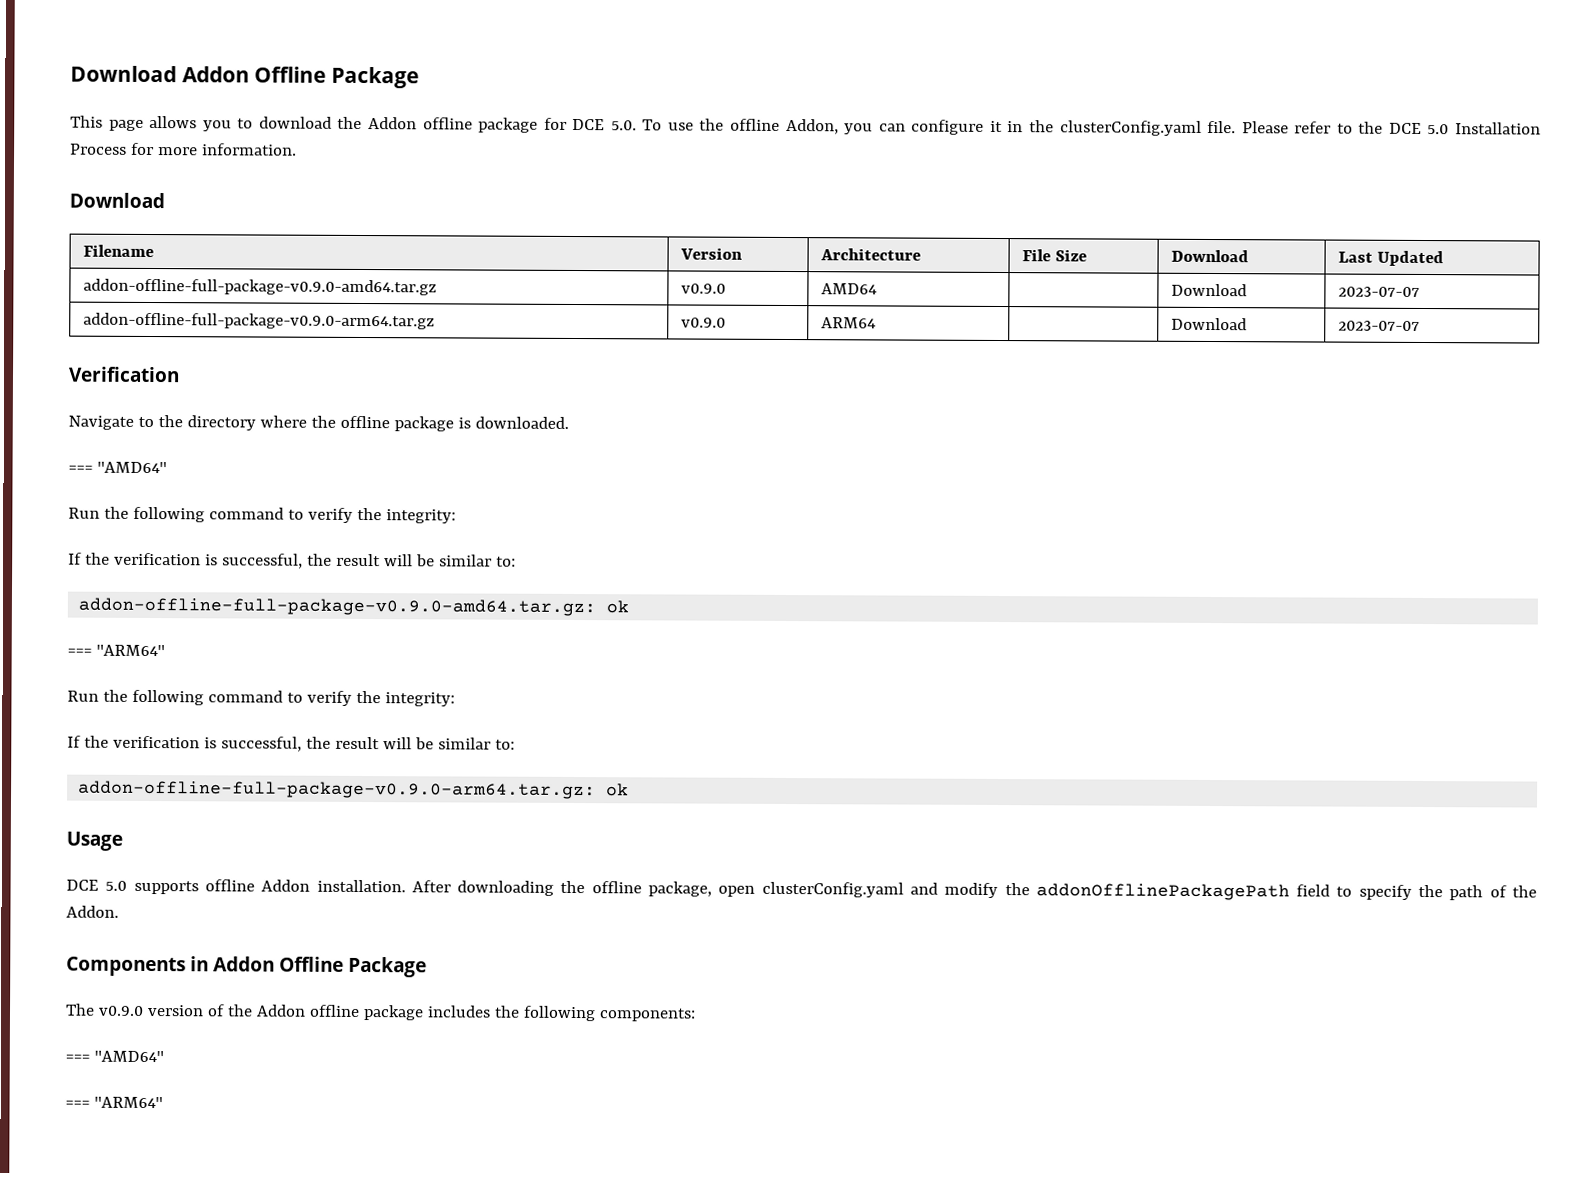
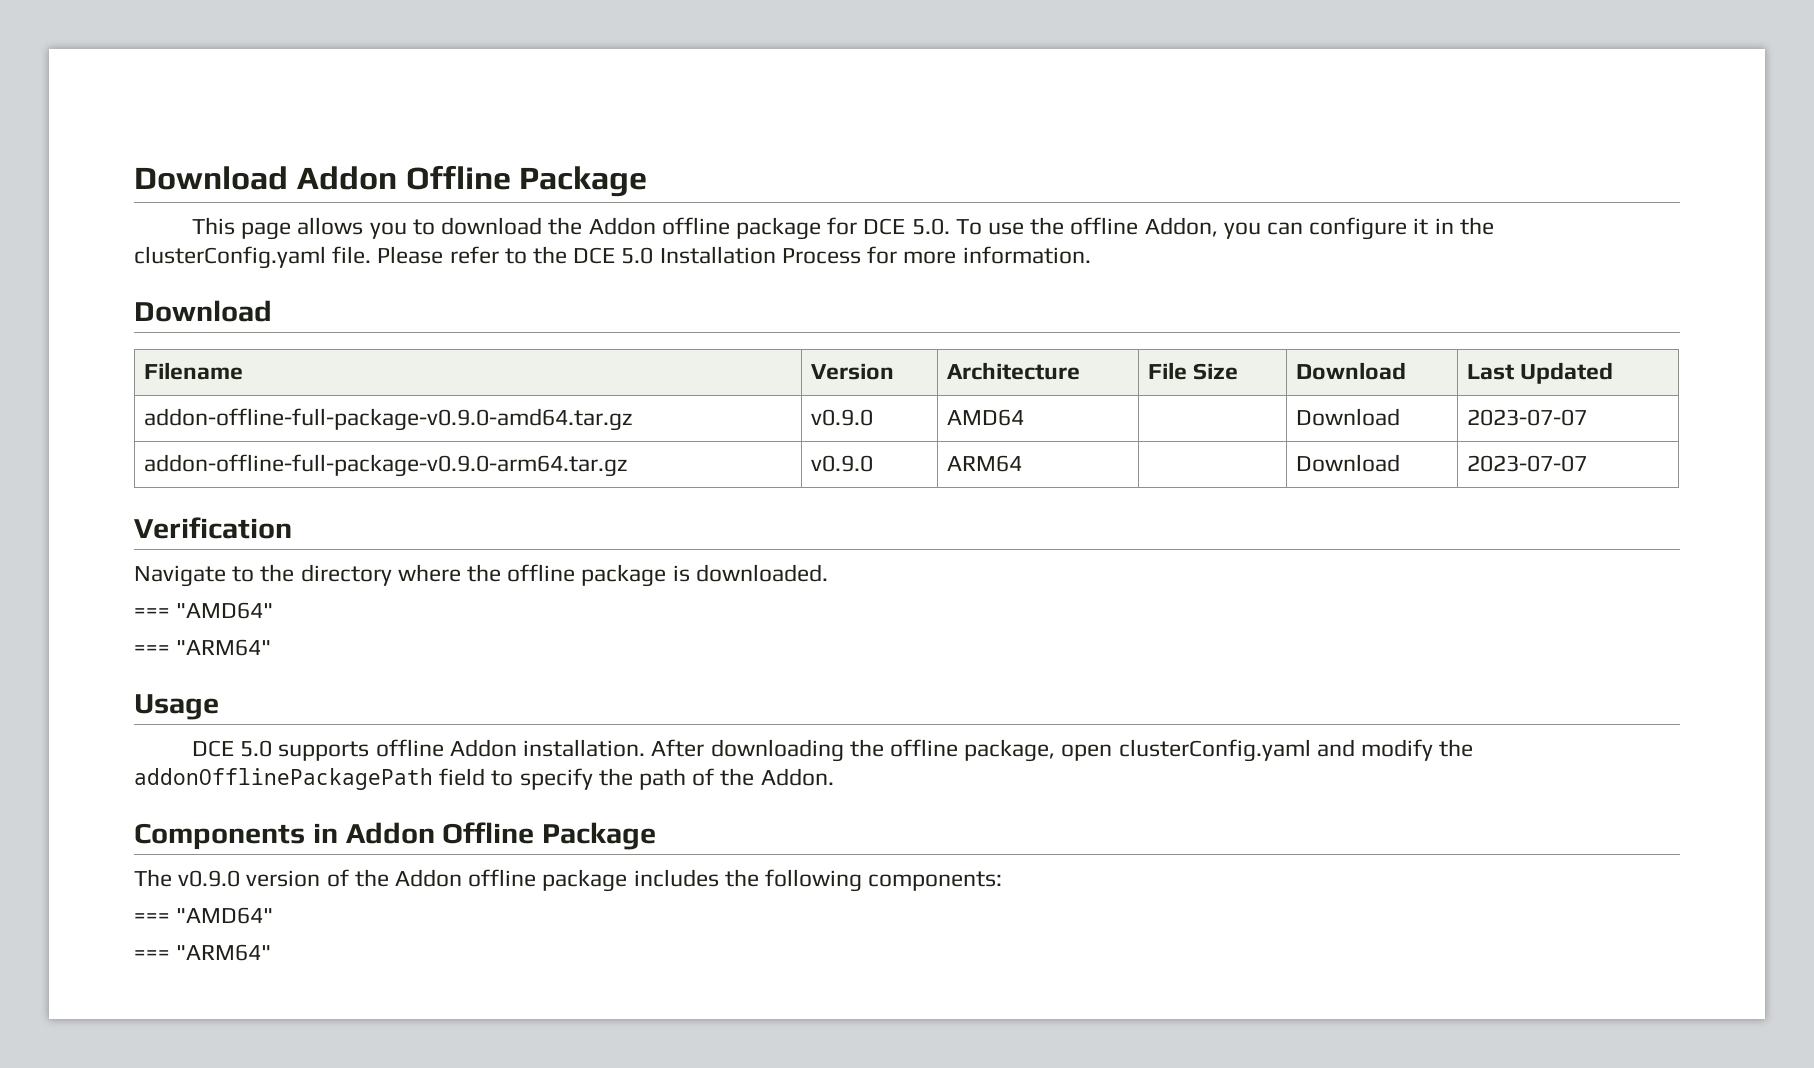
  Navigate to the directory where the offline package is downloaded.
  === "AMD64"
- Run the following command to verify the integrity:
- If the verification is successful, the result will be similar to:
- addon-offline-full-package-v0.9.0-amd64.tar.gz: ok
  === "ARM64"
- Run the following command to verify the integrity:
- If the verification is successful, the result will be similar to:
- addon-offline-full-package-v0.9.0-arm64.tar.gz: ok

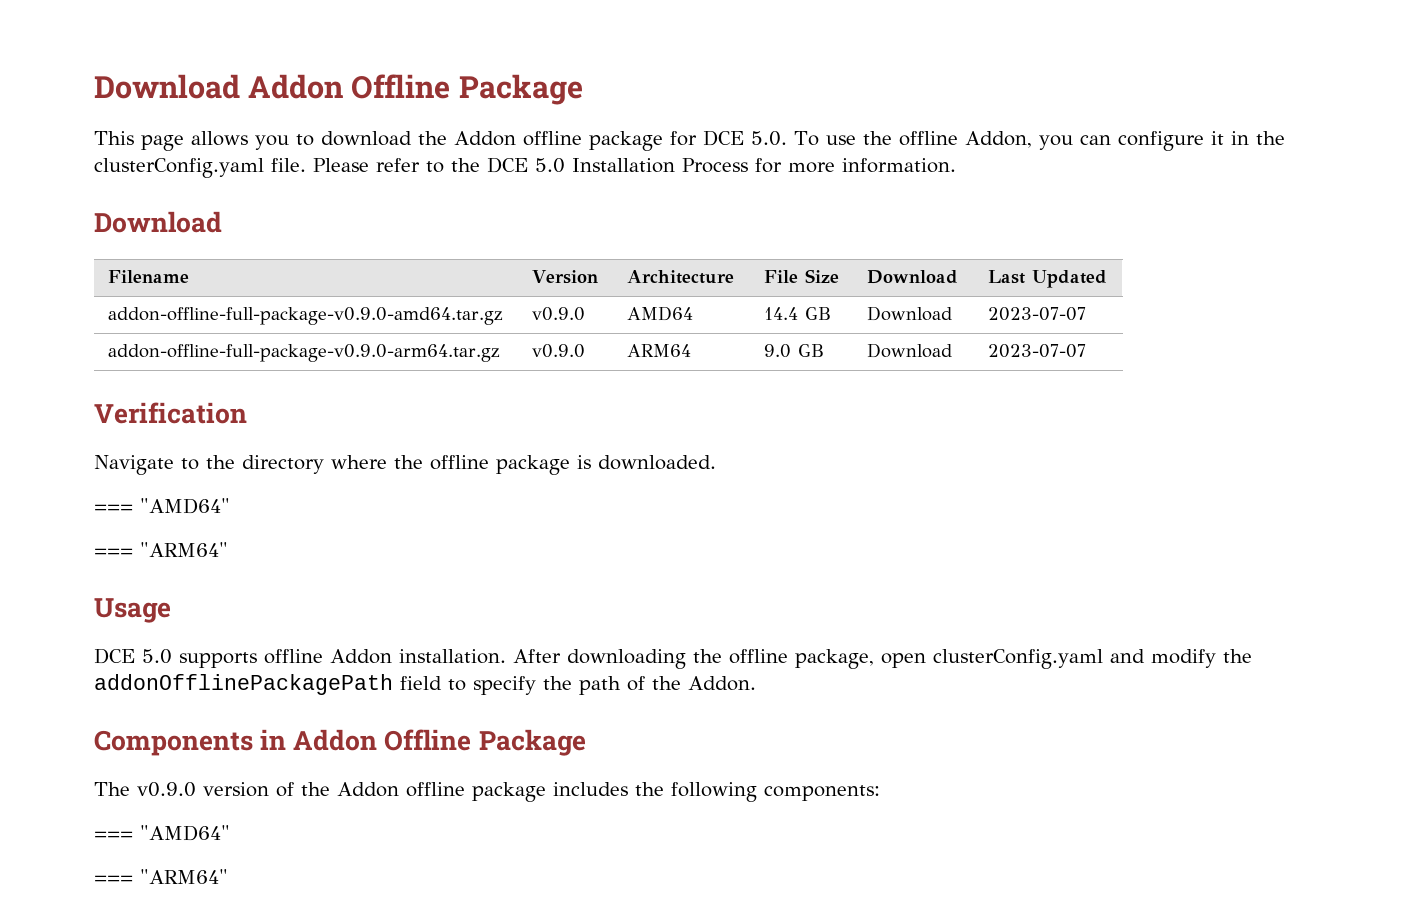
- addon-offline-full-package-v0.9.0-amd64.tar.gz | v0.9.0 | AMD64 | | Download | 2023-07-07
+ addon-offline-full-package-v0.9.0-amd64.tar.gz | v0.9.0 | AMD64 | 14.4 GB | Download | 2023-07-07
- addon-offline-full-package-v0.9.0-arm64.tar.gz | v0.9.0 | ARM64 | | Download | 2023-07-07
+ addon-offline-full-package-v0.9.0-arm64.tar.gz | v0.9.0 | ARM64 | 9.0 GB | Download | 2023-07-07

